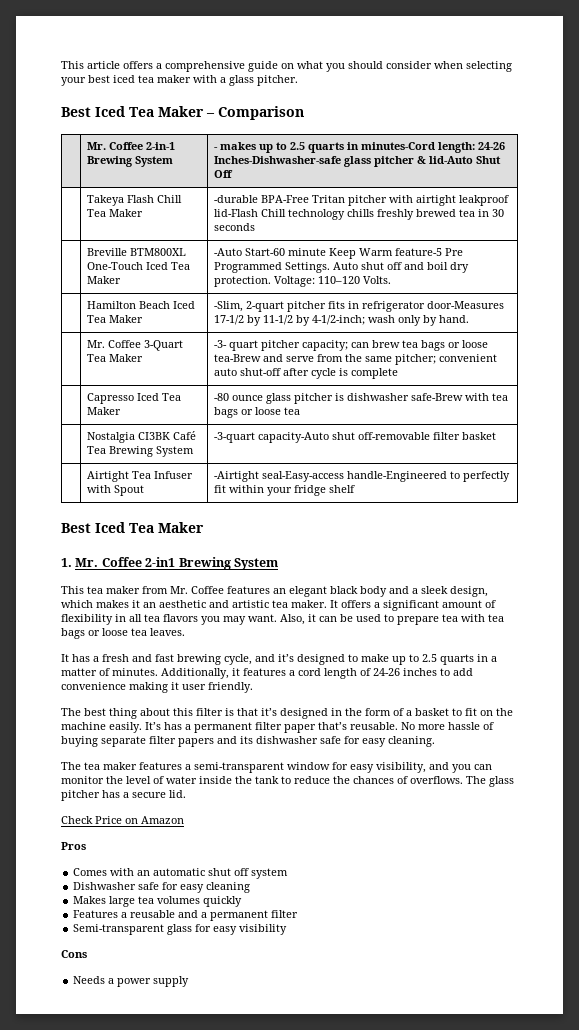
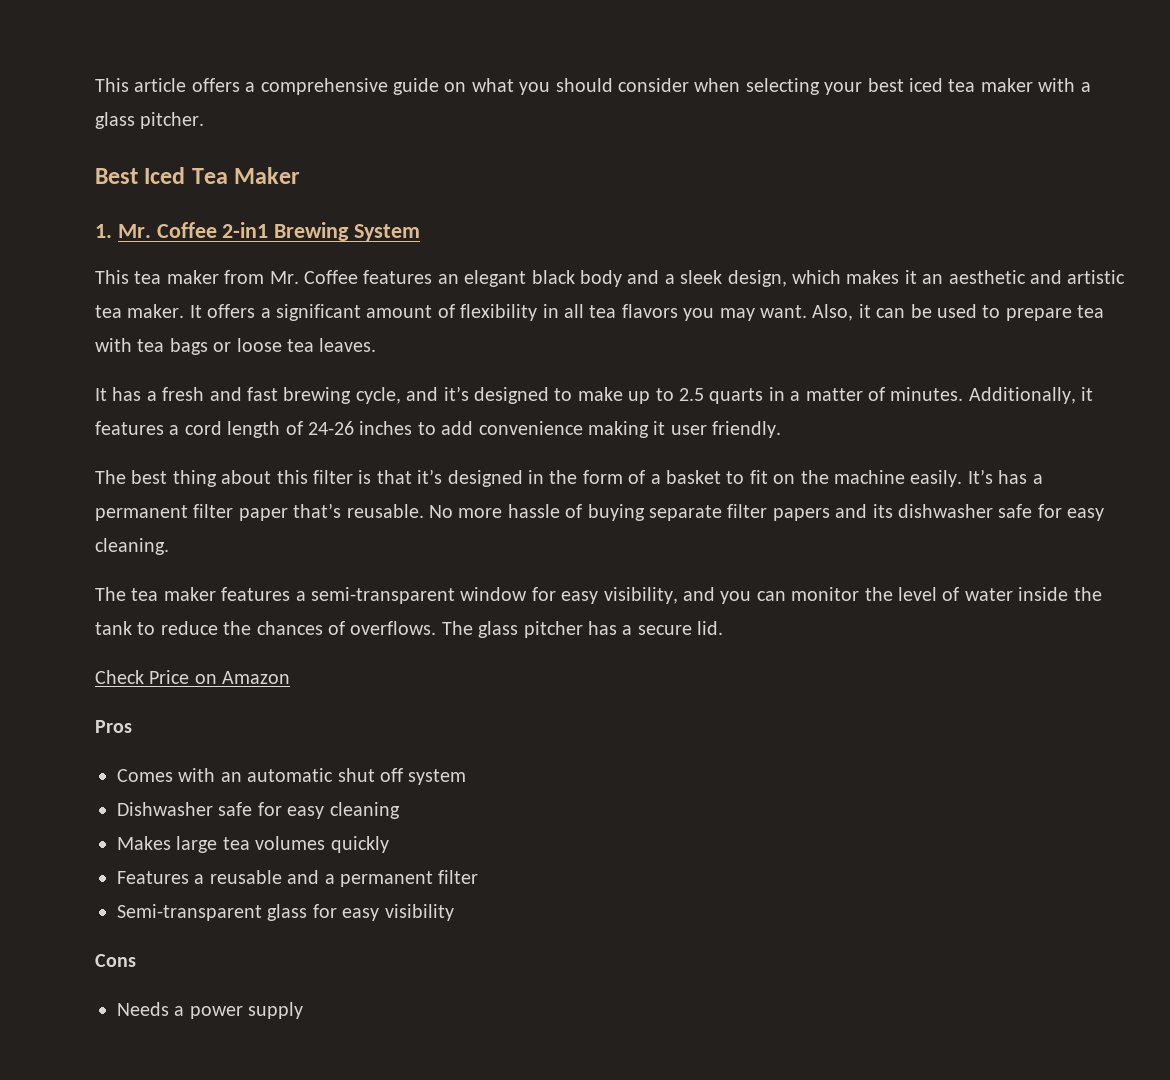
- Best Iced Tea Maker – Comparison
- | Mr. Coffee 2-in-1 Brewing System | - makes up to 2.5 quarts in minutes-Cord length: 24-26 Inches-Dishwasher-safe glass pitcher & lid-Auto Shut Off
- | Takeya Flash Chill Tea Maker | -durable BPA-Free Tritan pitcher with airtight leakproof lid-Flash Chill technology chills freshly brewed tea in 30 seconds
- | Breville BTM800XL One-Touch Iced Tea Maker | -Auto Start-60 minute Keep Warm feature-5 Pre Programmed Settings. Auto shut off and boil dry protection. Voltage: 110–120 Volts.
- | Hamilton Beach Iced Tea Maker | -Slim, 2-quart pitcher fits in refrigerator door-Measures 17-1/2 by 11-1/2 by 4-1/2-inch; wash only by hand.
- | Mr. Coffee 3-Quart Tea Maker | -3- quart pitcher capacity; can brew tea bags or loose tea-Brew and serve from the same pitcher; convenient auto shut-off after cycle is complete
- | Capresso Iced Tea Maker | -80 ounce glass pitcher is dishwasher safe-Brew with tea bags or loose tea
- | Nostalgia CI3BK Café Tea Brewing System | -3-quart capacity-Auto shut off-removable filter basket
- | Airtight Tea Infuser with Spout | -Airtight seal-Easy-access handle-Engineered to perfectly fit within your fridge shelf

